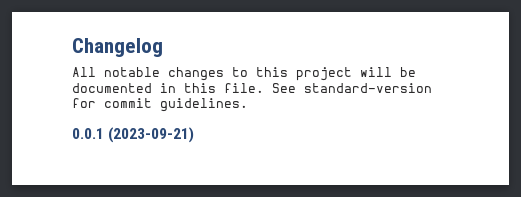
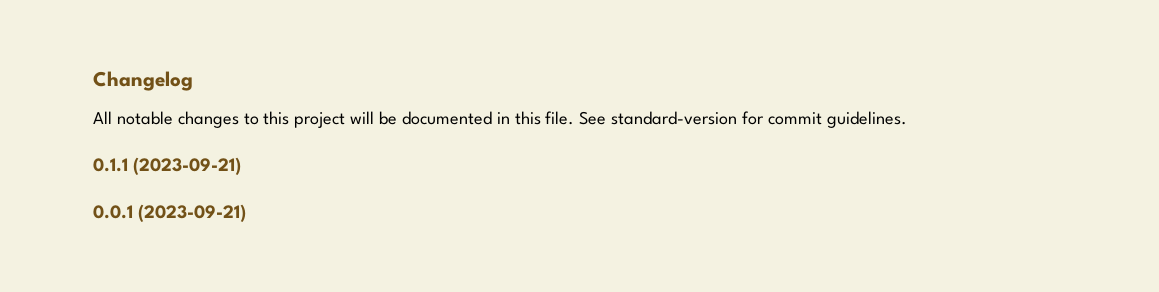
+ 0.1.1 (2023-09-21)

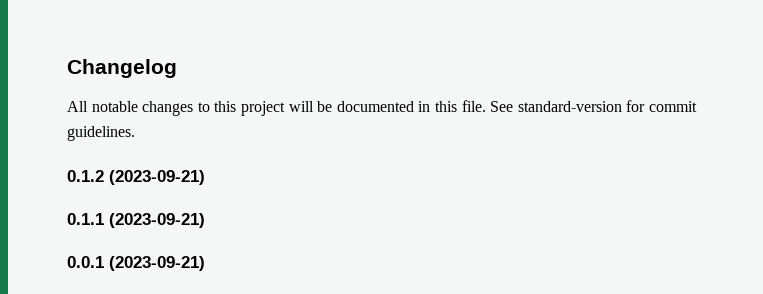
+ 0.1.2 (2023-09-21)

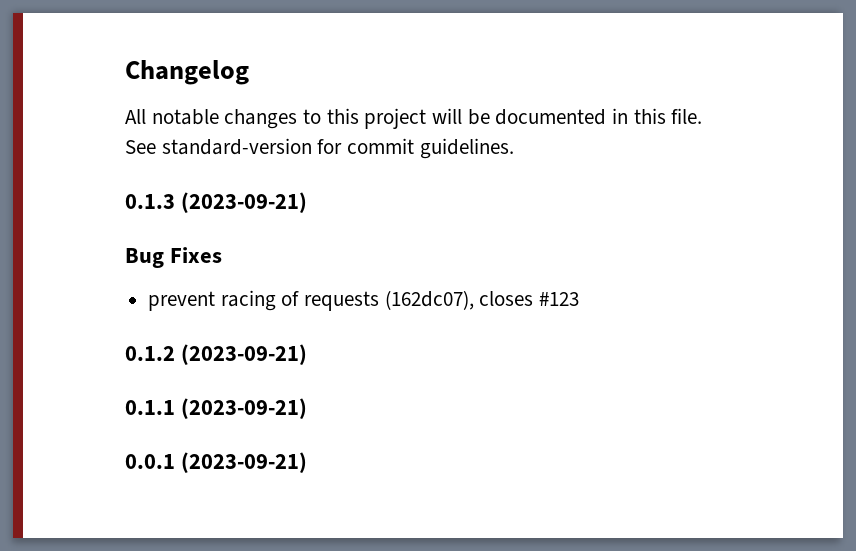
+ 0.1.3 (2023-09-21)
+ Bug Fixes
+ prevent racing of requests (162dc07), closes #123

